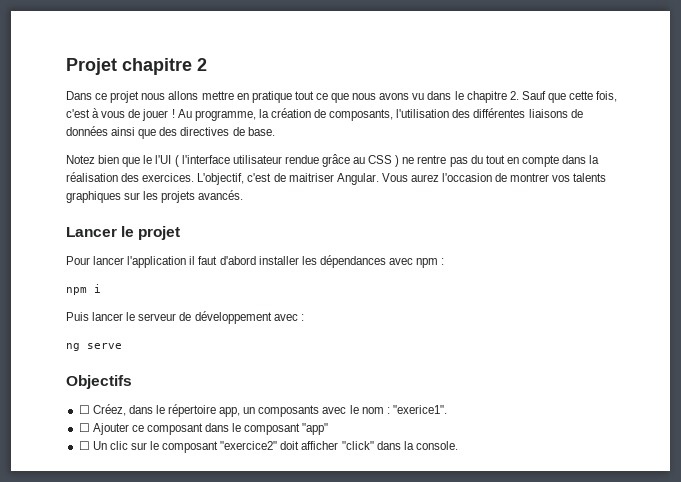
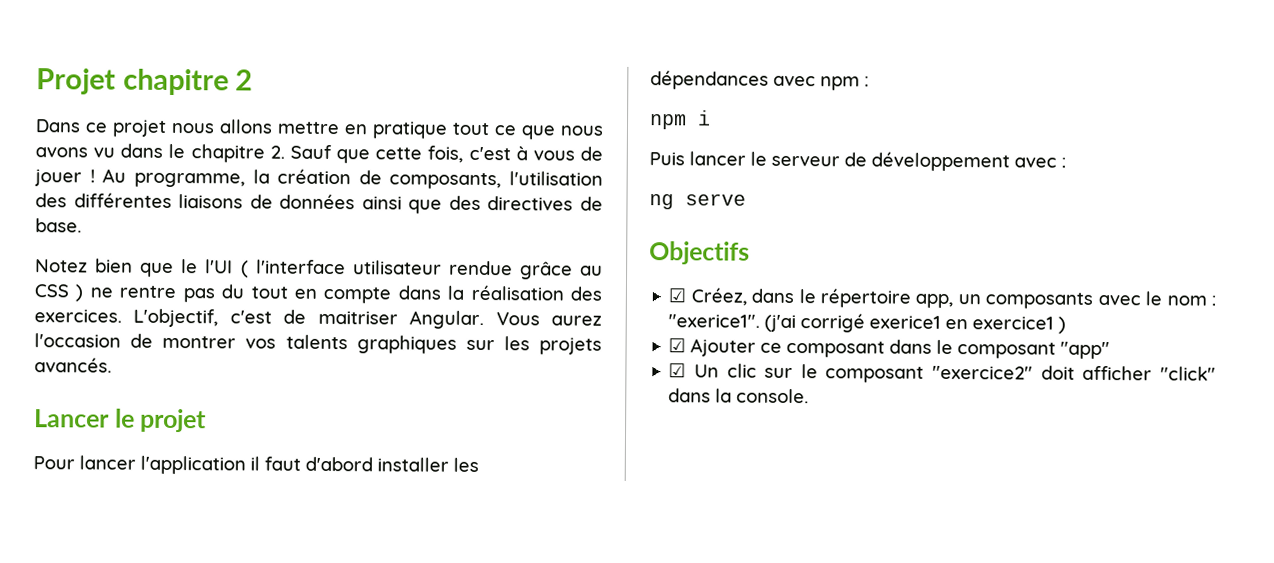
- ☐ Créez, dans le répertoire app, un composants avec le nom : "exerice1".
- ☐ Ajouter ce composant dans le composant "app"
+ ☑ Créez, dans le répertoire app, un composants avec le nom : "exerice1". (j'ai corrigé exerice1 en exercice1 )
+ ☑ Ajouter ce composant dans le composant "app"
- ☐ Un clic sur le composant "exercice2" doit afficher "click" dans la console.
+ ☑ Un clic sur le composant "exercice2" doit afficher "click" dans la console.

